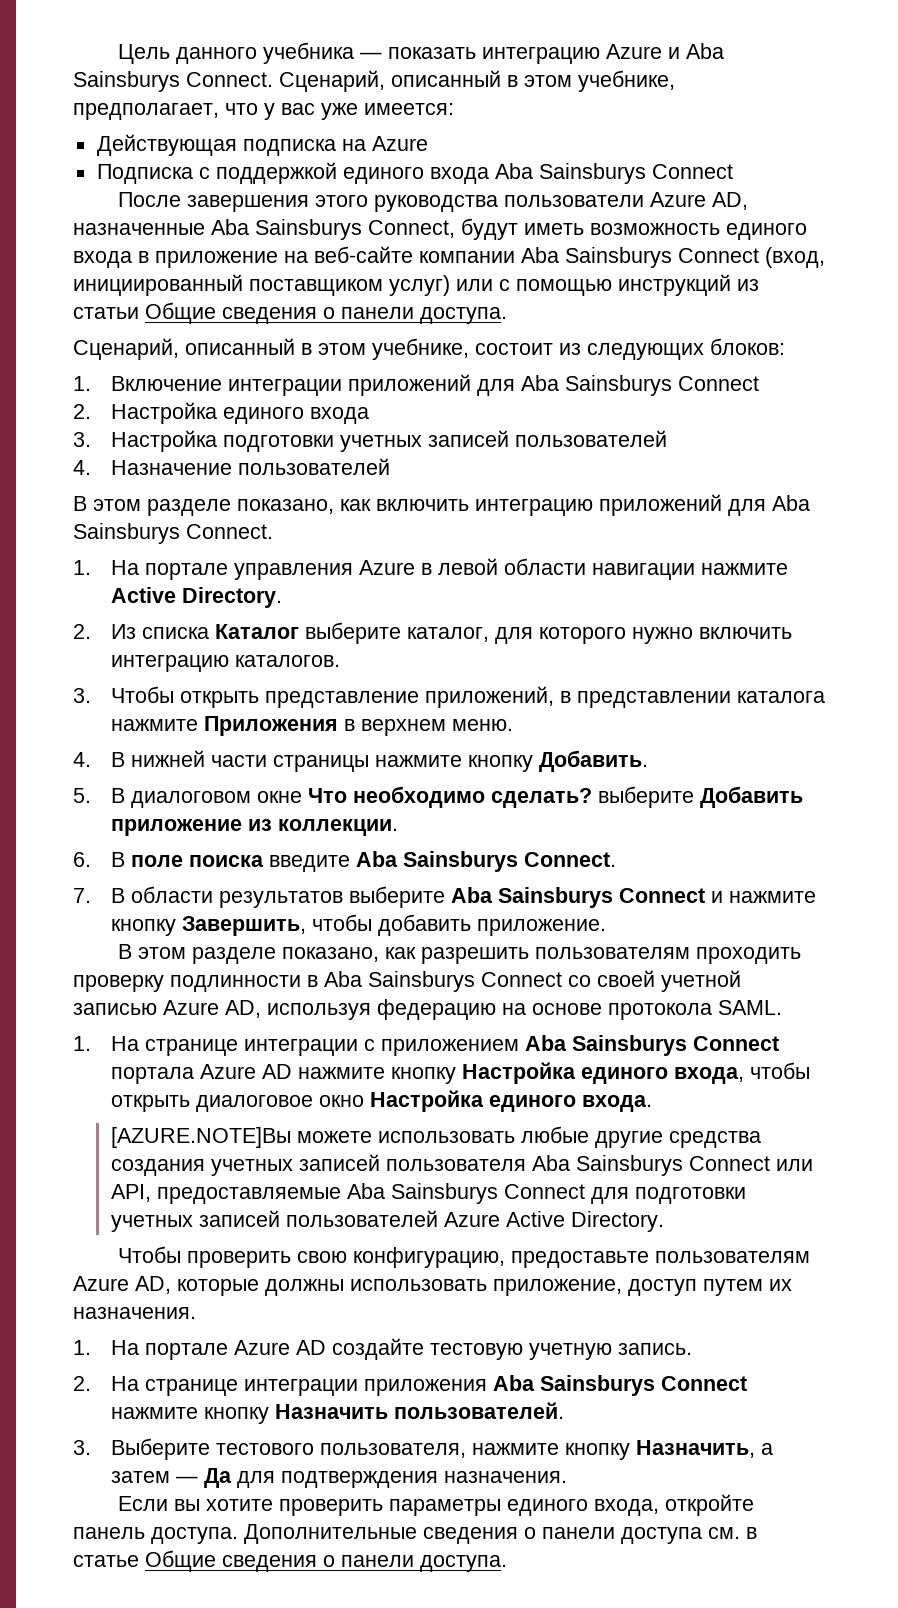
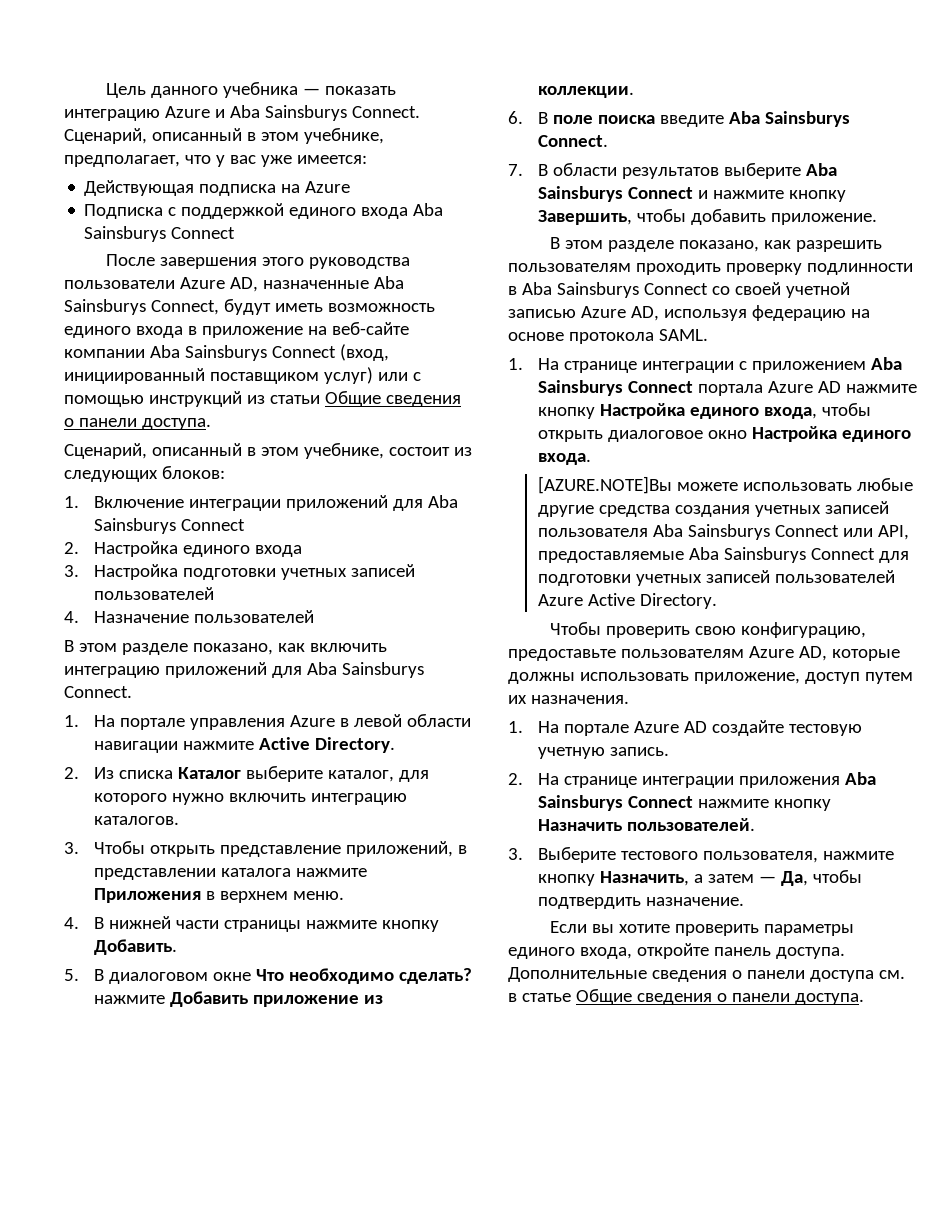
- 5. В диалоговом окне Что необходимо сделать? выберите Добавить приложение из коллекции.
+ 5. В диалоговом окне Что необходимо сделать? нажмите Добавить приложение из коллекции.
- 3. Выберите тестового пользователя, нажмите кнопку Назначить, а затем — Да для подтверждения назначения.
+ 3. Выберите тестового пользователя, нажмите кнопку Назначить, а затем — Да, чтобы подтвердить назначение.

